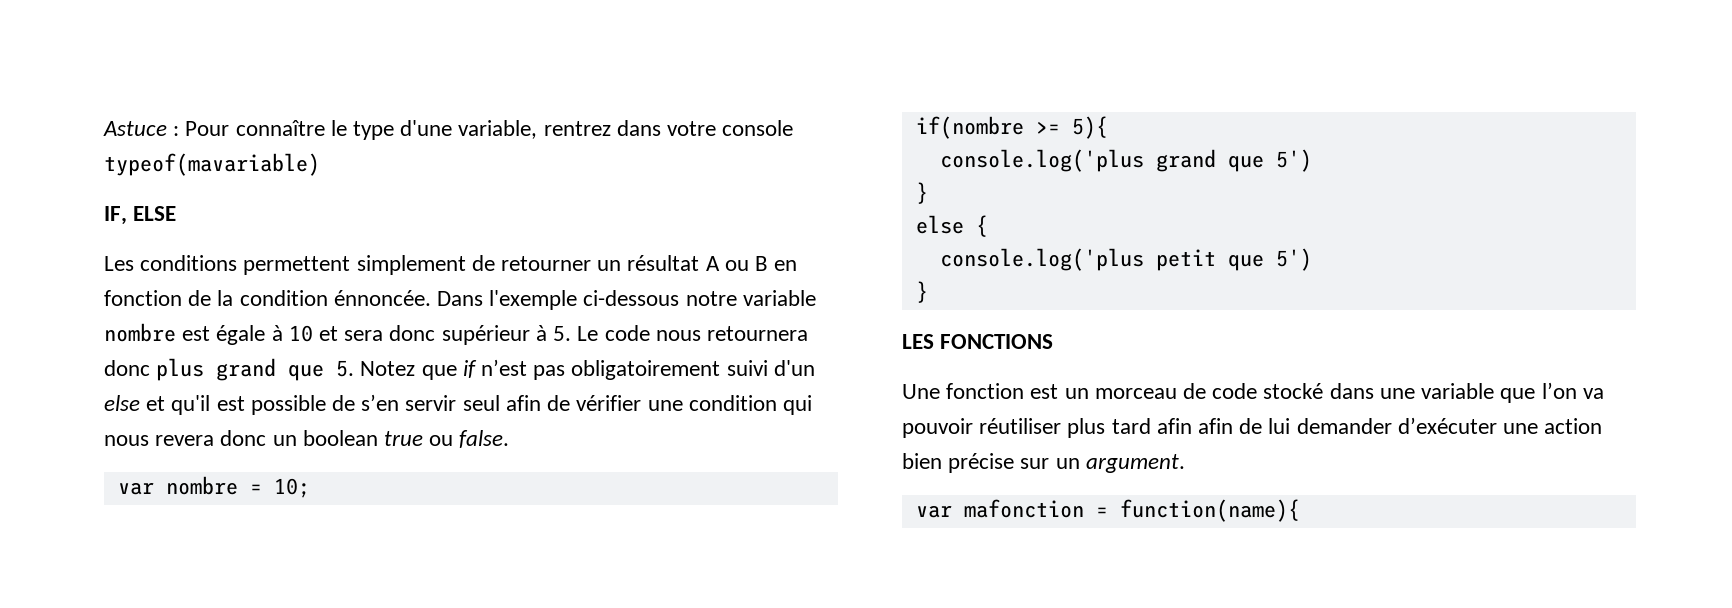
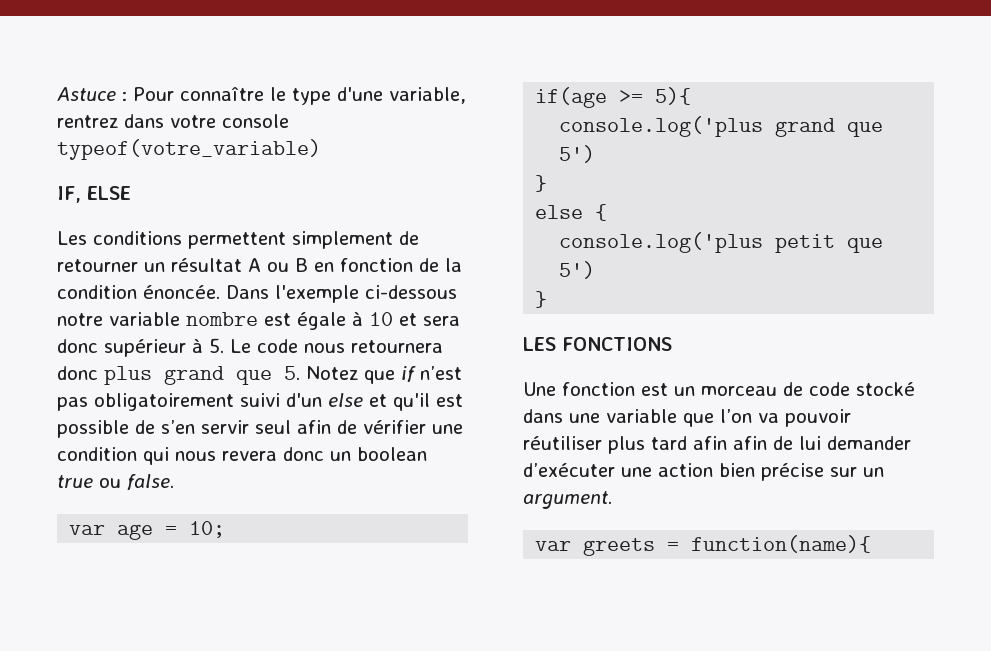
- Astuce : Pour connaître le type d'une variable, rentrez dans votre console typeof(mavariable)
+ Astuce : Pour connaître le type d'une variable, rentrez dans votre console typeof(votre_variable)
- Les conditions permettent simplement de retourner un résultat A ou B en fonction de la condition énnoncée.
+ Les conditions permettent simplement de retourner un résultat A ou B en fonction de la condition énoncée.
- var nombre = 10;
+ var age = 10;
- if(nombre >= 5){
+ if(age >= 5){
- var mafonction = function(name){
+ var greets = function(name){

